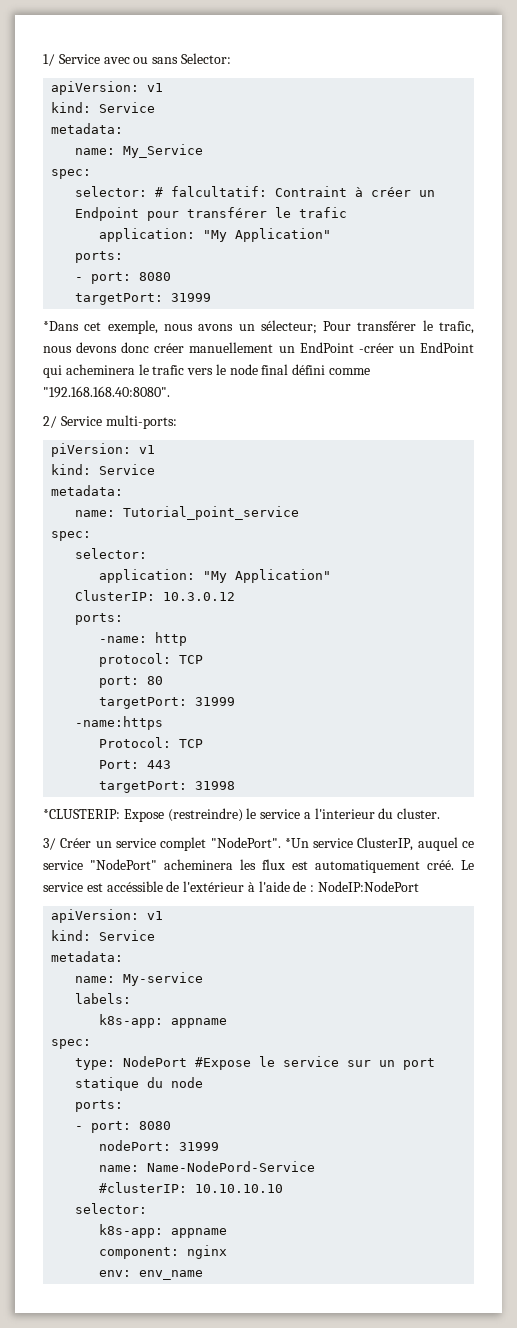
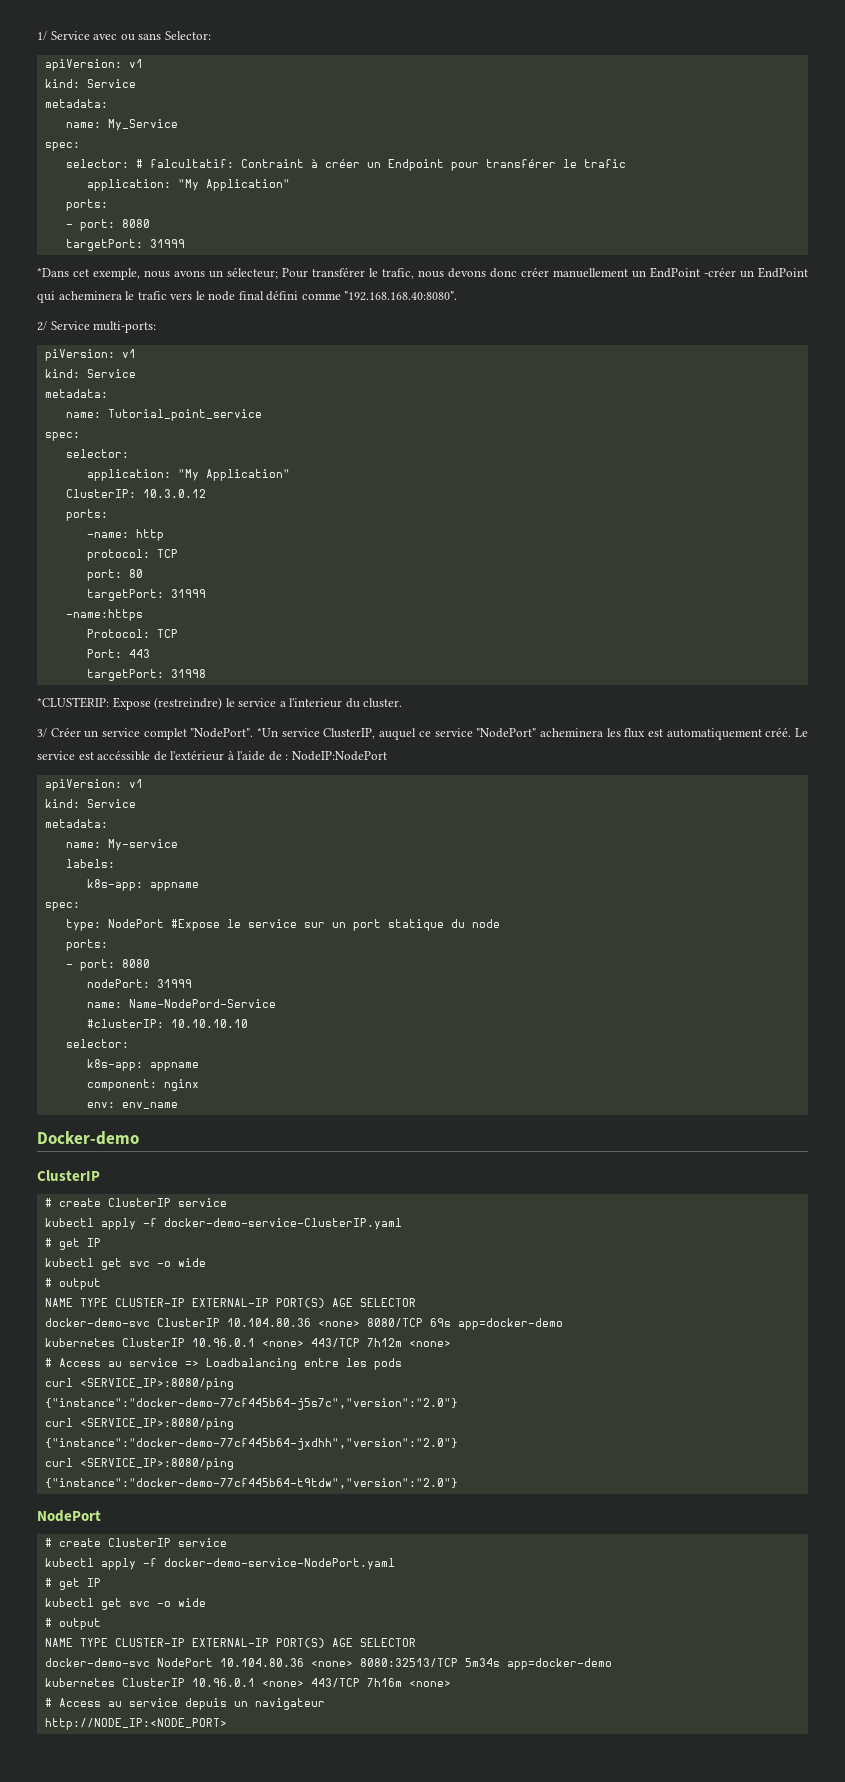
+ Docker-demo
+ ClusterIP
+ # create ClusterIP service
+ kubectl apply -f docker-demo-service-ClusterIP.yaml
+ # get IP
+ kubectl get svc -o wide
+ # output
+ NAME TYPE CLUSTER-IP EXTERNAL-IP PORT(S) AGE SELECTOR
+ docker-demo-svc ClusterIP 10.104.80.36 <none> 8080/TCP 69s app=docker-demo
+ kubernetes ClusterIP 10.96.0.1 <none> 443/TCP 7h12m <none>
+ # Access au service => Loadbalancing entre les pods
+ curl <SERVICE_IP>:8080/ping
+ {"instance":"docker-demo-77cf445b64-j5s7c","version":"2.0"}
+ curl <SERVICE_IP>:8080/ping
+ {"instance":"docker-demo-77cf445b64-jxdhh","version":"2.0"}
+ curl <SERVICE_IP>:8080/ping
+ {"instance":"docker-demo-77cf445b64-t9tdw","version":"2.0"}
+ NodePort
+ # create ClusterIP service
+ kubectl apply -f docker-demo-service-NodePort.yaml
+ # get IP
+ kubectl get svc -o wide
+ # output
+ NAME TYPE CLUSTER-IP EXTERNAL-IP PORT(S) AGE SELECTOR
+ docker-demo-svc NodePort 10.104.80.36 <none> 8080:32513/TCP 5m34s app=docker-demo
+ kubernetes ClusterIP 10.96.0.1 <none> 443/TCP 7h16m <none>
+ # Access au service depuis un navigateur
+ http://NODE_IP:<NODE_PORT>

